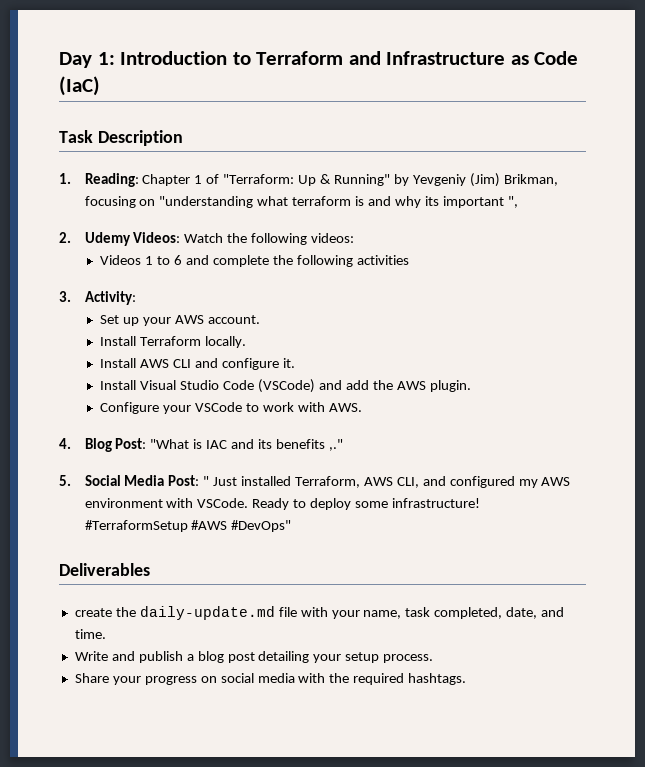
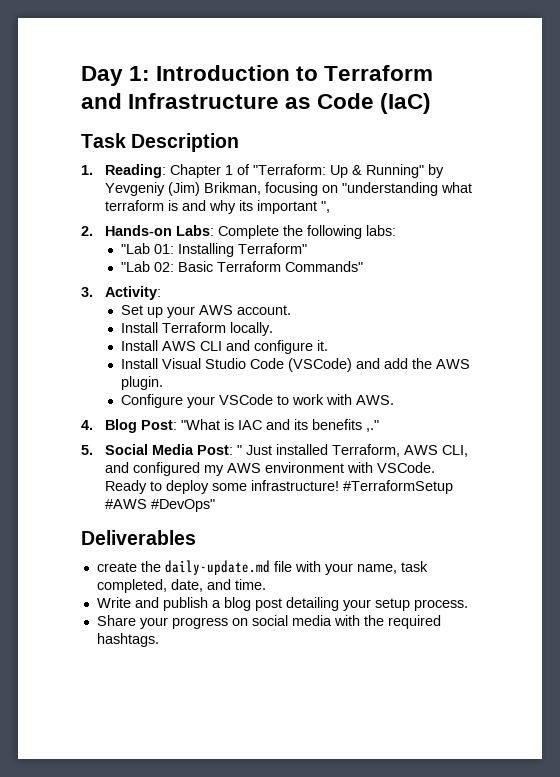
- 2. Udemy Videos: Watch the following videos:
- Videos 1 to 6 and complete the following activities
+ 2. Hands-on Labs: Complete the following labs:
+ "Lab 01: Installing Terraform"
+ "Lab 02: Basic Terraform Commands"

